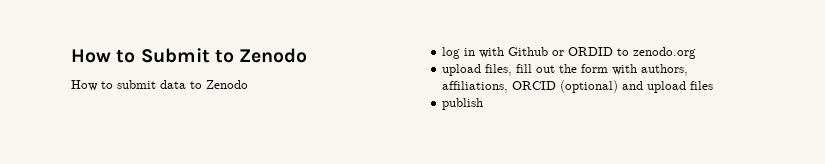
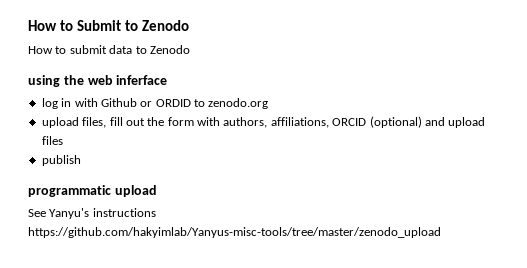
+ using the web inferface
+ programmatic upload
+ See Yanyu's instructions https://github.com/hakyimlab/Yanyus-misc-tools/tree/master/zenodo_upload

